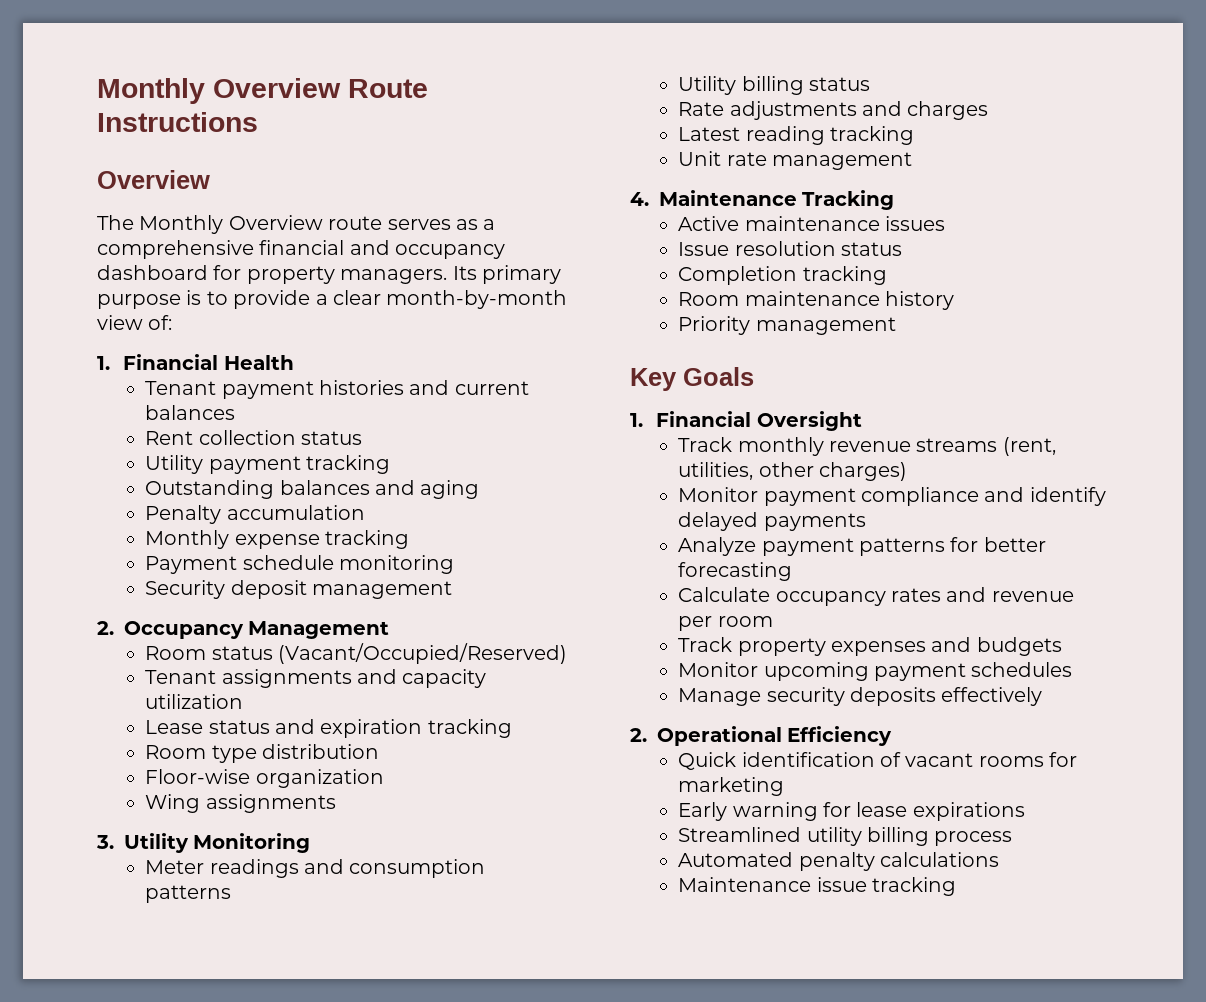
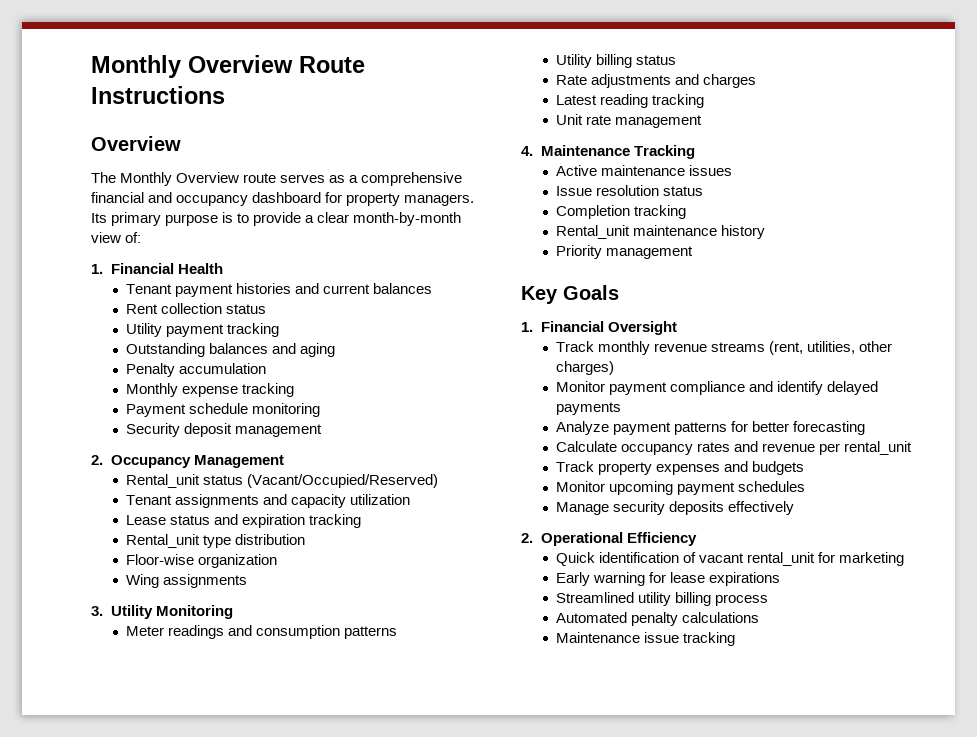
- Room status (Vacant/Occupied/Reserved)
+ Rental_unit status (Vacant/Occupied/Reserved)
- Room type distribution
+ Rental_unit type distribution
- Room maintenance history
+ Rental_unit maintenance history
- Calculate occupancy rates and revenue per room
+ Calculate occupancy rates and revenue per rental_unit
- Quick identification of vacant rooms for marketing
+ Quick identification of vacant rental_unit for marketing

